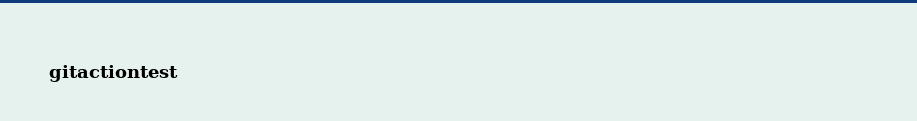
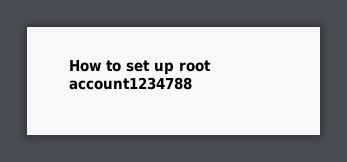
- gitactiontest
+ How to set up root account1234788

